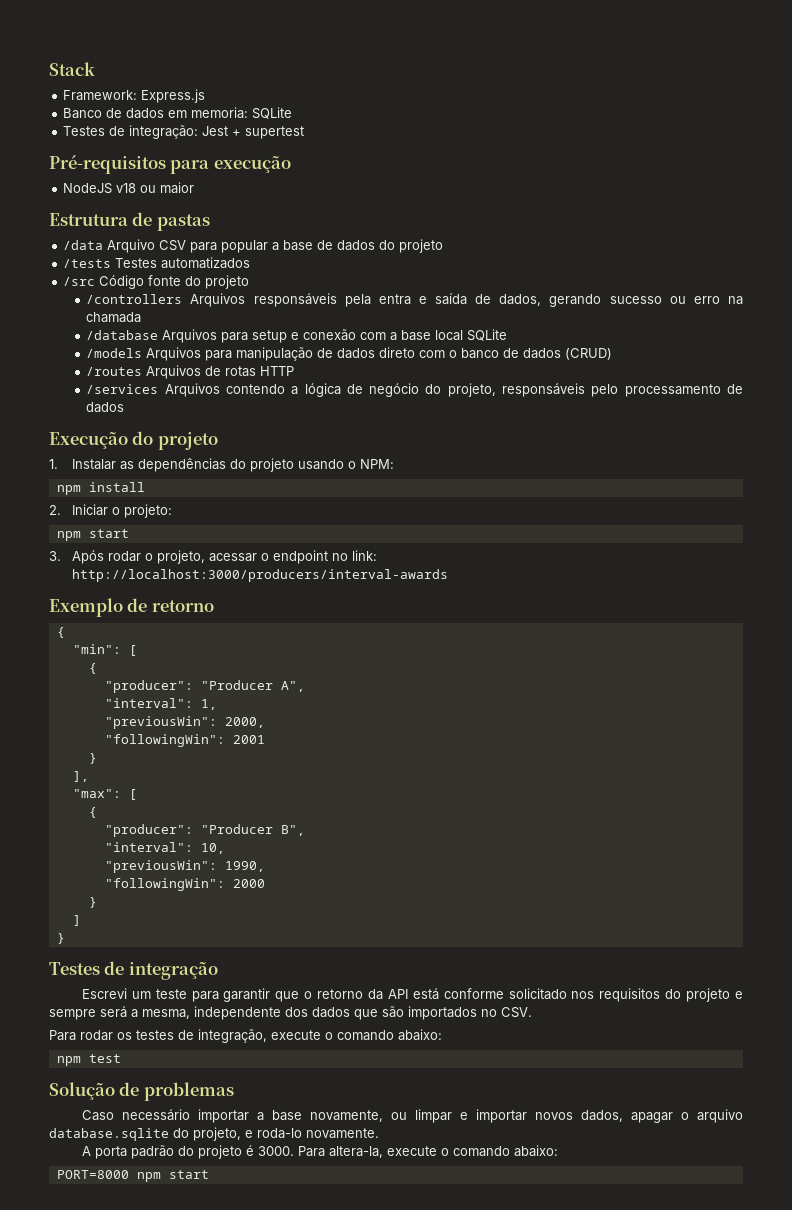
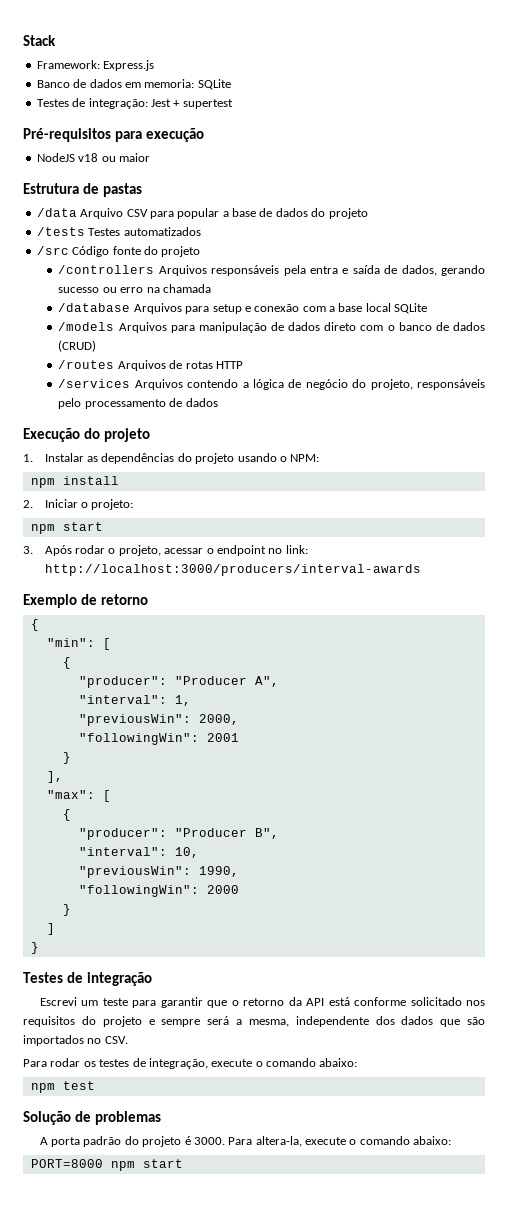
- Caso necessário importar a base novamente, ou limpar e importar novos dados, apagar o arquivo database.sqlite do projeto, e roda-lo novamente.

